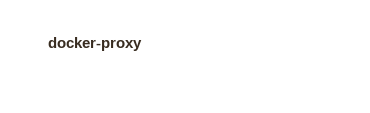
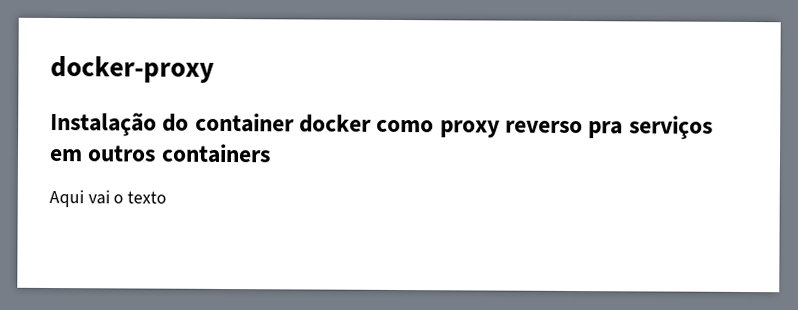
+ Instalação do container docker como proxy reverso pra serviços em outros containers
+ Aqui vai o texto

